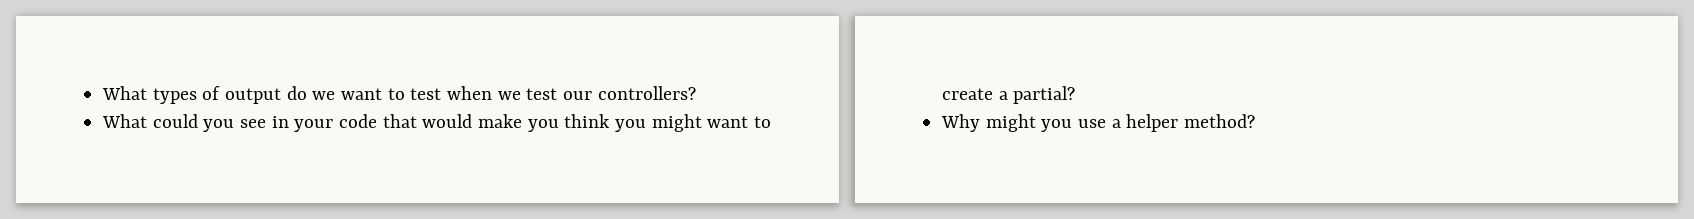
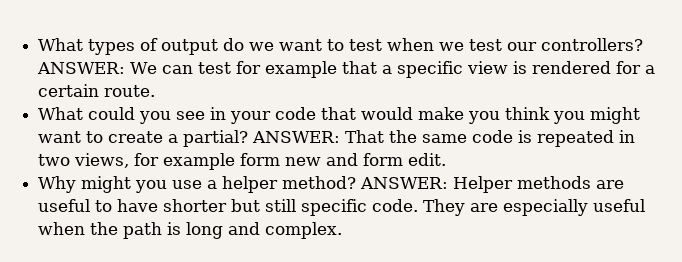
+ ANSWER: We can test for example that a specific view is rendered for a certain route.
+ ANSWER: That the same code is repeated in two views, for example form new and form edit.
+ ANSWER: Helper methods are useful to have shorter but still specific code. They are especially useful when the path is long and complex.

